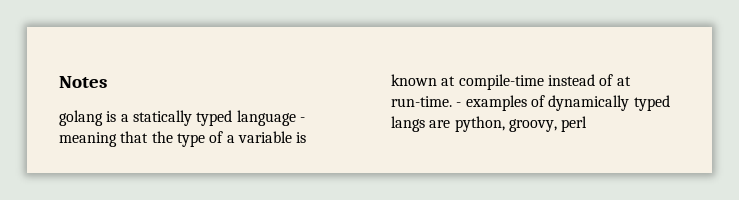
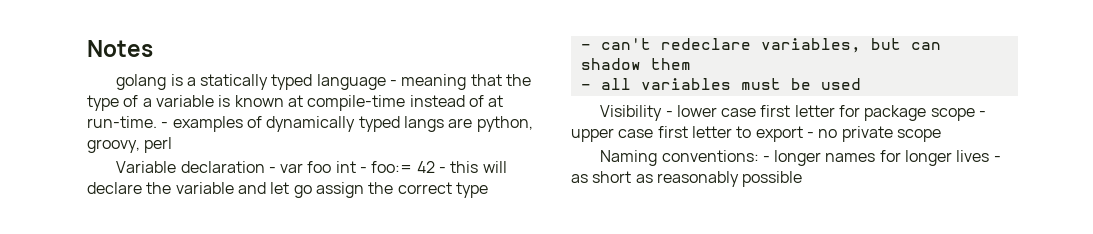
+ Variable declaration - var foo int - foo:= 42 - this will declare the variable and let go assign the correct type
+ - can't redeclare variables, but can shadow them
+ - all variables must be used
+ Visibility - lower case first letter for package scope - upper case first letter to export - no private scope
+ Naming conventions: - longer names for longer lives - as short as reasonably possible

